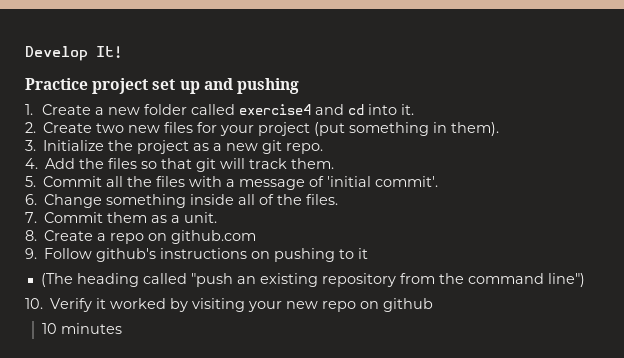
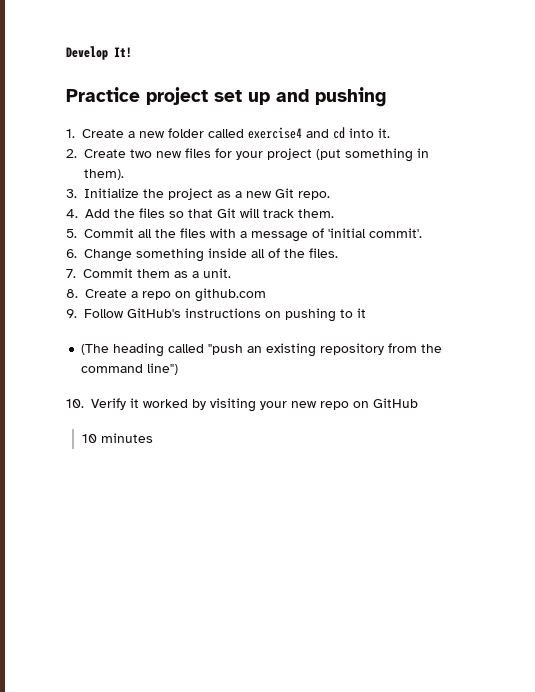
- 3. Initialize the project as a new git repo.
+ 3. Initialize the project as a new Git repo.
- 4. Add the files so that git will track them.
+ 4. Add the files so that Git will track them.
- 9. Follow github's instructions on pushing to it
+ 9. Follow GitHub's instructions on pushing to it
- 10. Verify it worked by visiting your new repo on github
+ 10. Verify it worked by visiting your new repo on GitHub

